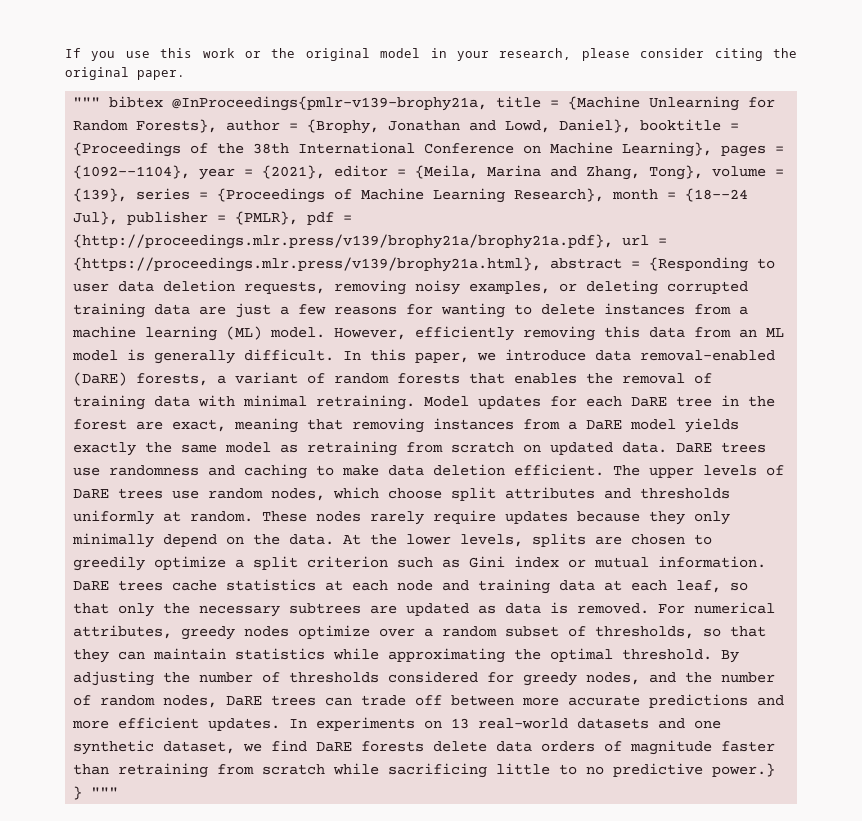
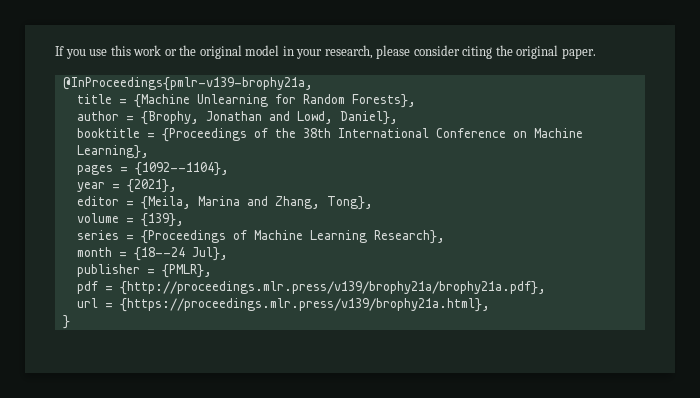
- """ bibtex @InProceedings{pmlr-v139-brophy21a, title = {Machine Unlearning for Random Forests}, author = {Brophy, Jonathan and Lowd, Daniel}, booktitle = {Proceedings of the 38th International Conference on Machine Learning}, pages = {1092--1104}, year = {2021}, editor = {Meila, Marina and Zhang, Tong}, volume = {139}, series = {Proceedings of Machine Learning Research}, month = {18--24 Jul}, publisher = {PMLR}, pdf = {http://proceedings.mlr.press/v139/brophy21a/brophy21a.pdf}, url = {https://proceedings.mlr.press/v139/brophy21a.html}, abstract = {Responding to user data deletion requests, removing noisy examples, or deleting corrupted training data are just a few reasons for wanting to delete instances from a machine learning (ML) model. However, efficiently removing this data from an ML model is generally difficult. In this paper, we introduce data removal-enabled (DaRE) forests, a variant of random forests that enables the removal of training data with minimal retraining. Model updates for each DaRE tree in the forest are exact, meaning that removing instances from a DaRE model yields exactly the same model as retraining from scratch on updated data. DaRE trees use randomness and caching to make data deletion efficient. The upper levels of DaRE trees use random nodes, which choose split attributes and thresholds uniformly at random. These nodes rarely require updates because they only minimally depend on the data. At the lower levels, splits are chosen to greedily optimize a split criterion such as Gini index or mutual information. DaRE trees cache statistics at each node and training data at each leaf, so that only the necessary subtrees are updated as data is removed. For numerical attributes, greedy nodes optimize over a random subset of thresholds, so that they can maintain statistics while approximating the optimal threshold. By adjusting the number of thresholds considered for greedy nodes, and the number of random nodes, DaRE trees can trade off between more accurate predictions and more efficient updates. In experiments on 13 real-world datasets and one synthetic dataset, we find DaRE forests delete data orders of magnitude faster than retraining from scratch while sacrificing little to no predictive power.} } """
+ @InProceedings{pmlr-v139-brophy21a,
+ title = {Machine Unlearning for Random Forests},
+ author = {Brophy, Jonathan and Lowd, Daniel},
+ booktitle = {Proceedings of the 38th International Conference on Machine Learning},
+ pages = {1092--1104},
+ year = {2021},
+ editor = {Meila, Marina and Zhang, Tong},
+ volume = {139},
+ series = {Proceedings of Machine Learning Research},
+ month = {18--24 Jul},
+ publisher = {PMLR},
+ pdf = {http://proceedings.mlr.press/v139/brophy21a/brophy21a.pdf},
+ url = {https://proceedings.mlr.press/v139/brophy21a.html},
+ }

